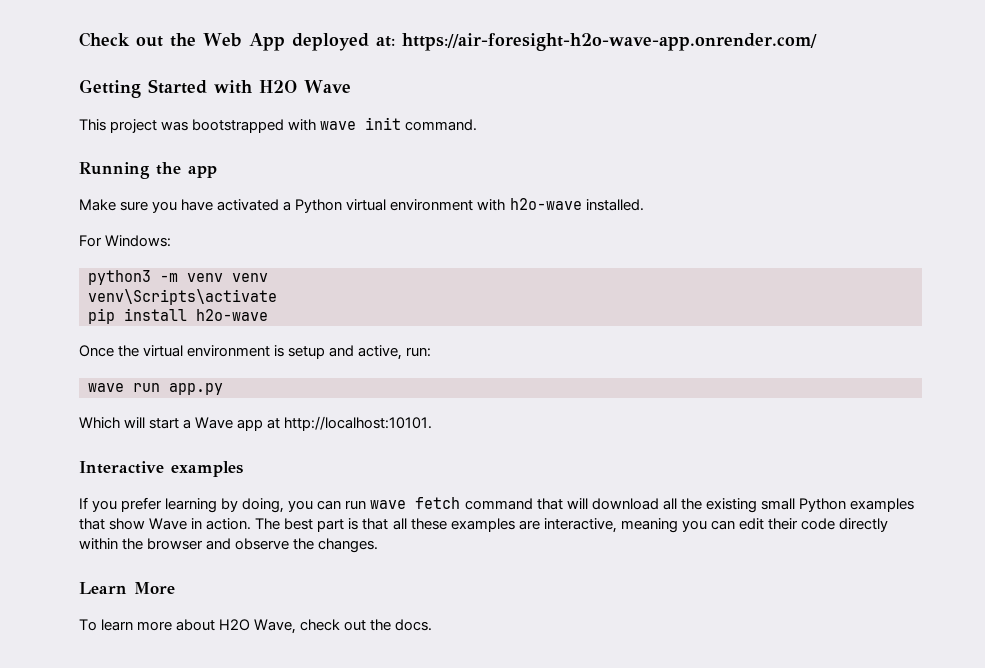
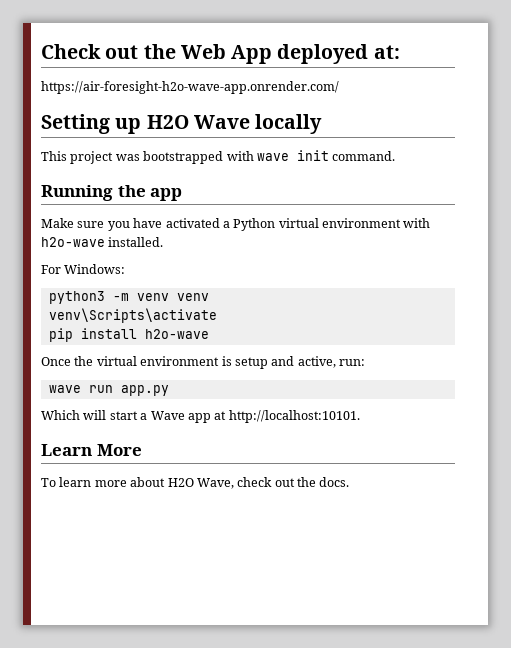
- Check out the Web App deployed at: https://air-foresight-h2o-wave-app.onrender.com/
+ Check out the Web App deployed at:
+ https://air-foresight-h2o-wave-app.onrender.com/
- Getting Started with H2O Wave
+ Setting up H2O Wave locally
- Interactive examples
- If you prefer learning by doing, you can run wave fetch command that will download all the existing small Python examples that show Wave in action. The best part is that all these examples are interactive, meaning you can edit their code directly within the browser and observe the changes.

